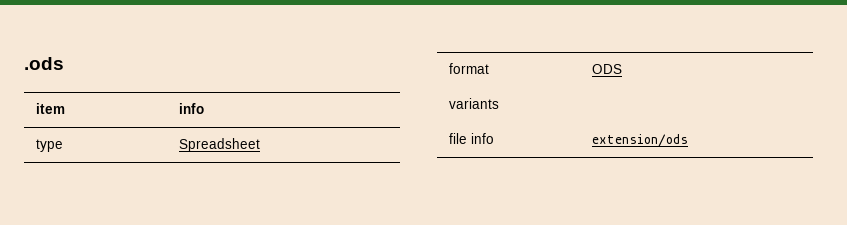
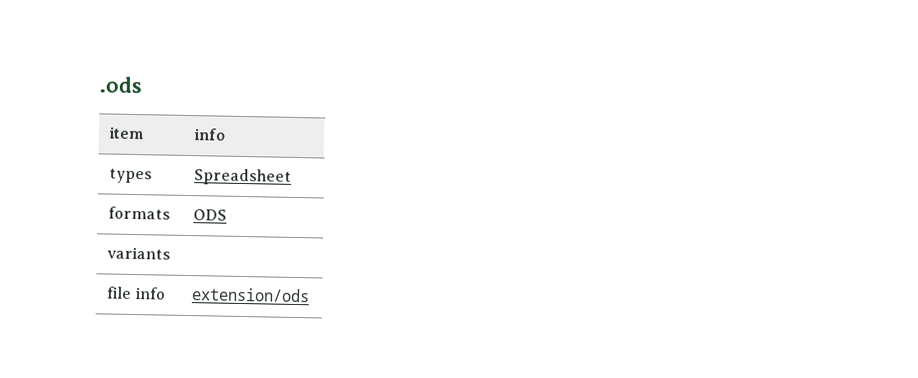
- type | Spreadsheet
+ types | Spreadsheet
- format | ODS
+ formats | ODS

